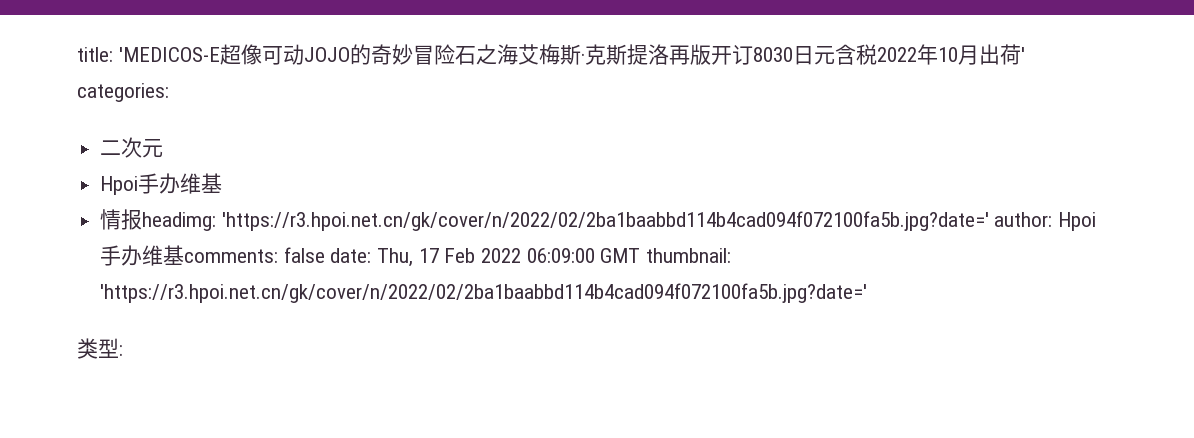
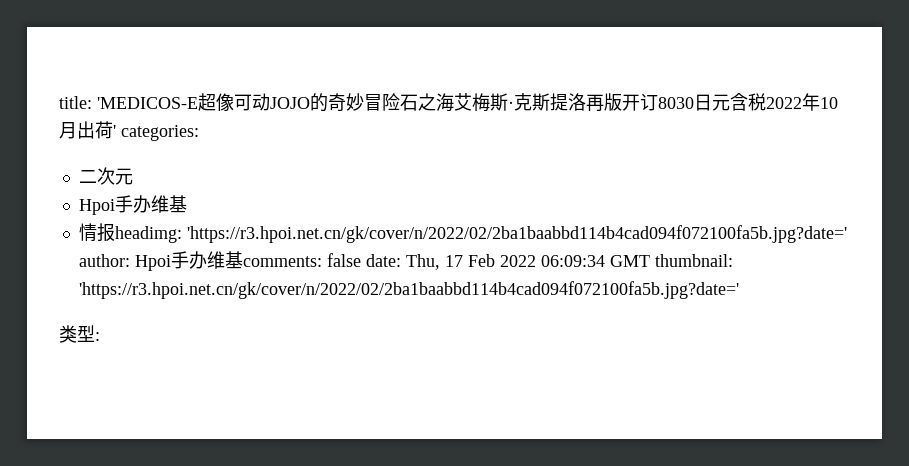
- 情报headimg: 'https://r3.hpoi.net.cn/gk/cover/n/2022/02/2ba1baabbd114b4cad094f072100fa5b.jpg?date=' author: Hpoi手办维基comments: false date: Thu, 17 Feb 2022 06:09:00 GMT thumbnail: 'https://r3.hpoi.net.cn/gk/cover/n/2022/02/2ba1baabbd114b4cad094f072100fa5b.jpg?date='
+ 情报headimg: 'https://r3.hpoi.net.cn/gk/cover/n/2022/02/2ba1baabbd114b4cad094f072100fa5b.jpg?date=' author: Hpoi手办维基comments: false date: Thu, 17 Feb 2022 06:09:34 GMT thumbnail: 'https://r3.hpoi.net.cn/gk/cover/n/2022/02/2ba1baabbd114b4cad094f072100fa5b.jpg?date='

